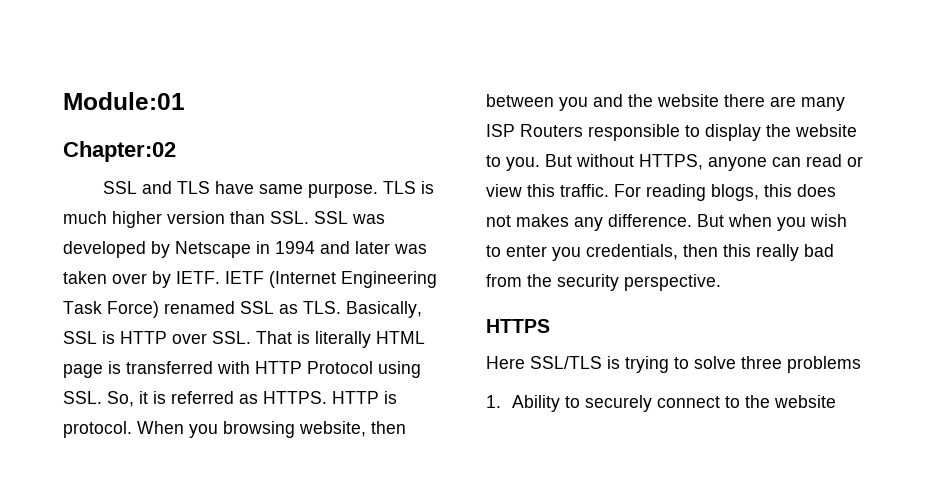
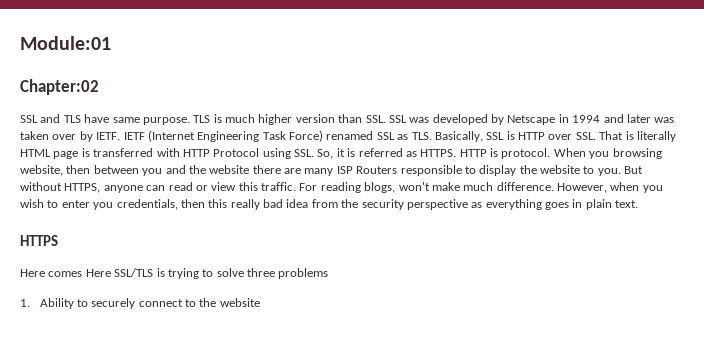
- For reading blogs, this does not makes any difference. But when you wish to enter you credentials, then this really bad from the security perspective.
+ For reading blogs, won't make much difference. However, when you wish to enter you credentials, then this really bad idea from the security perspective as everything goes in plain text.
- Here SSL/TLS is trying to solve three problems
+ Here comes Here SSL/TLS is trying to solve three problems

